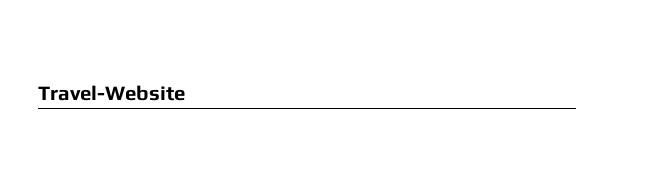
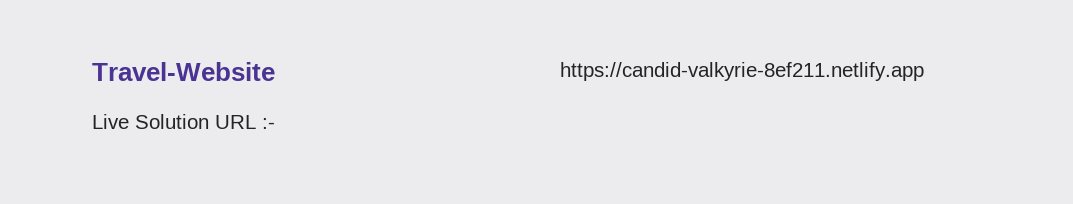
+ Live Solution URL :- https://candid-valkyrie-8ef211.netlify.app

